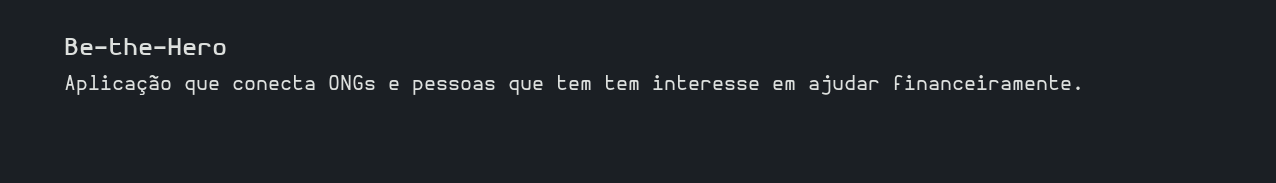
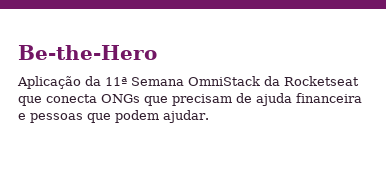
- Aplicação que conecta ONGs e pessoas que tem tem interesse em ajudar financeiramente.
+ Aplicação da 11ª Semana OmniStack da Rocketseat que conecta ONGs que precisam de ajuda financeira e pessoas que podem ajudar.

